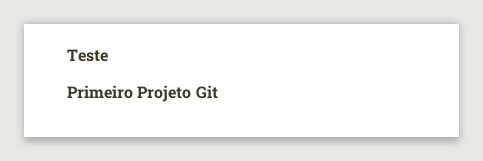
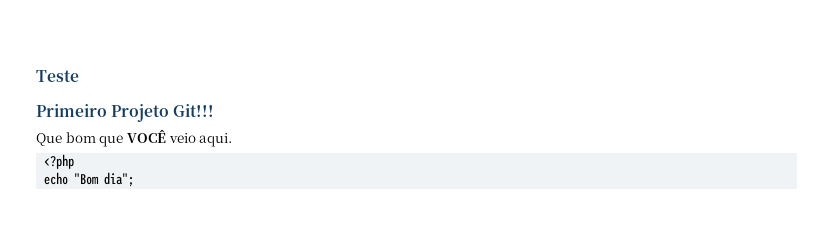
- Primeiro Projeto Git
+ Primeiro Projeto Git!!!
+ Que bom que VOCÊ veio aqui.
+ <?php
+ echo "Bom dia";

